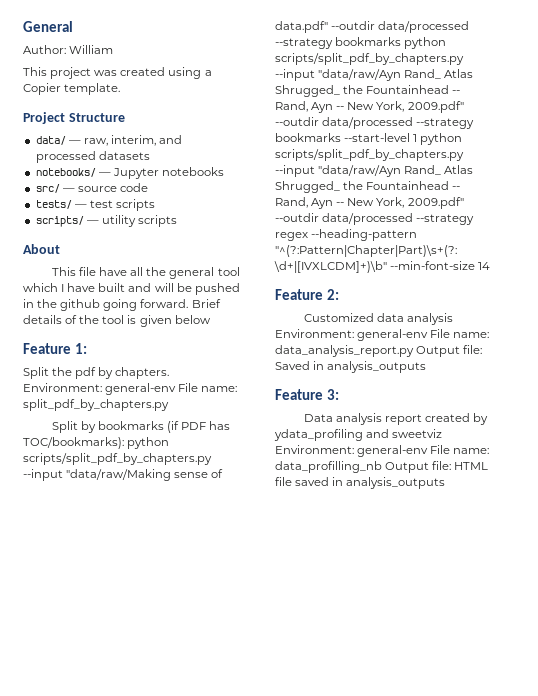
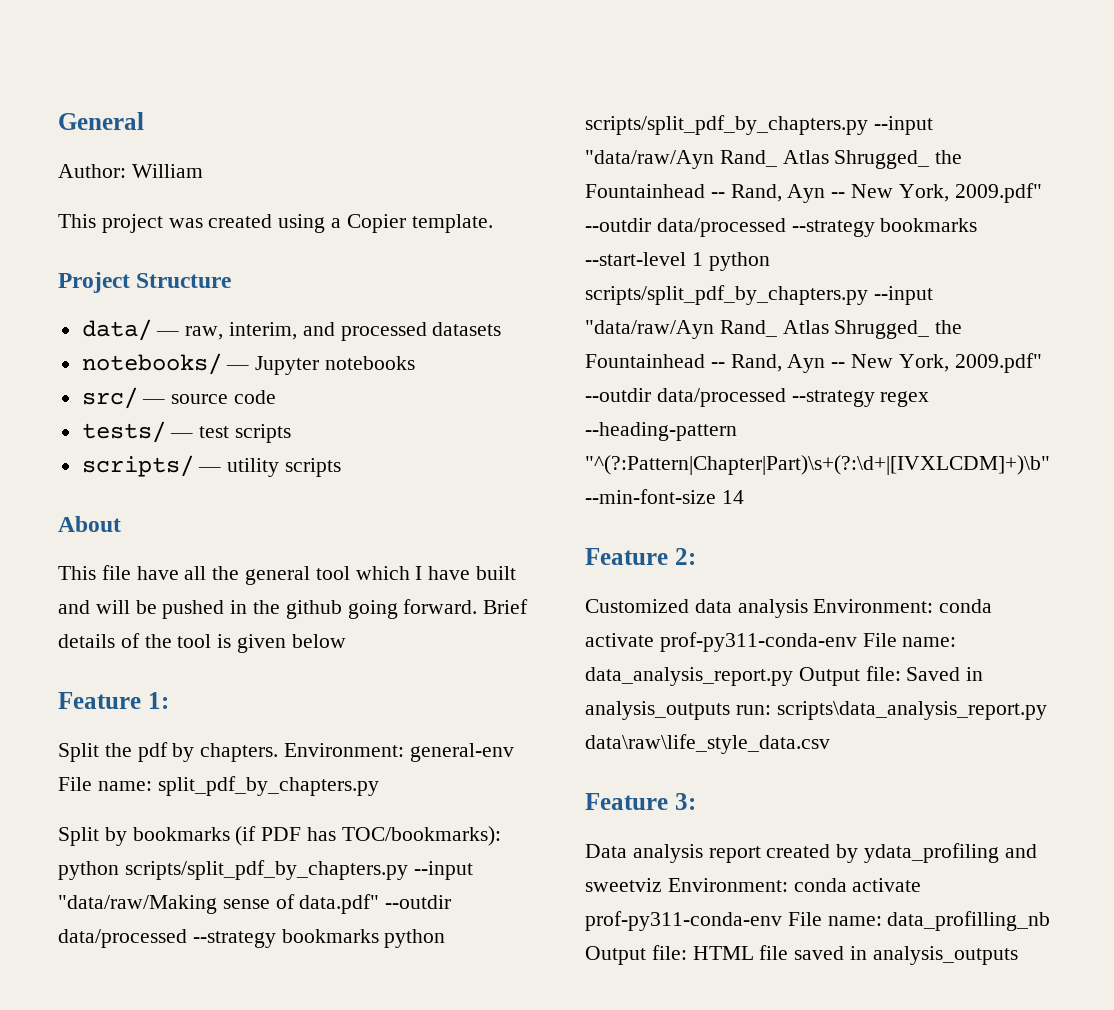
- Customized data analysis Environment: general-env File name: data_analysis_report.py Output file: Saved in analysis_outputs
+ Customized data analysis Environment: conda activate prof-py311-conda-env File name: data_analysis_report.py Output file: Saved in analysis_outputs run: scripts\data_analysis_report.py data\raw\life_style_data.csv
- Data analysis report created by ydata_profiling and sweetviz Environment: general-env File name: data_profilling_nb Output file: HTML file saved in analysis_outputs
+ Data analysis report created by ydata_profiling and sweetviz Environment: conda activate prof-py311-conda-env File name: data_profilling_nb Output file: HTML file saved in analysis_outputs

